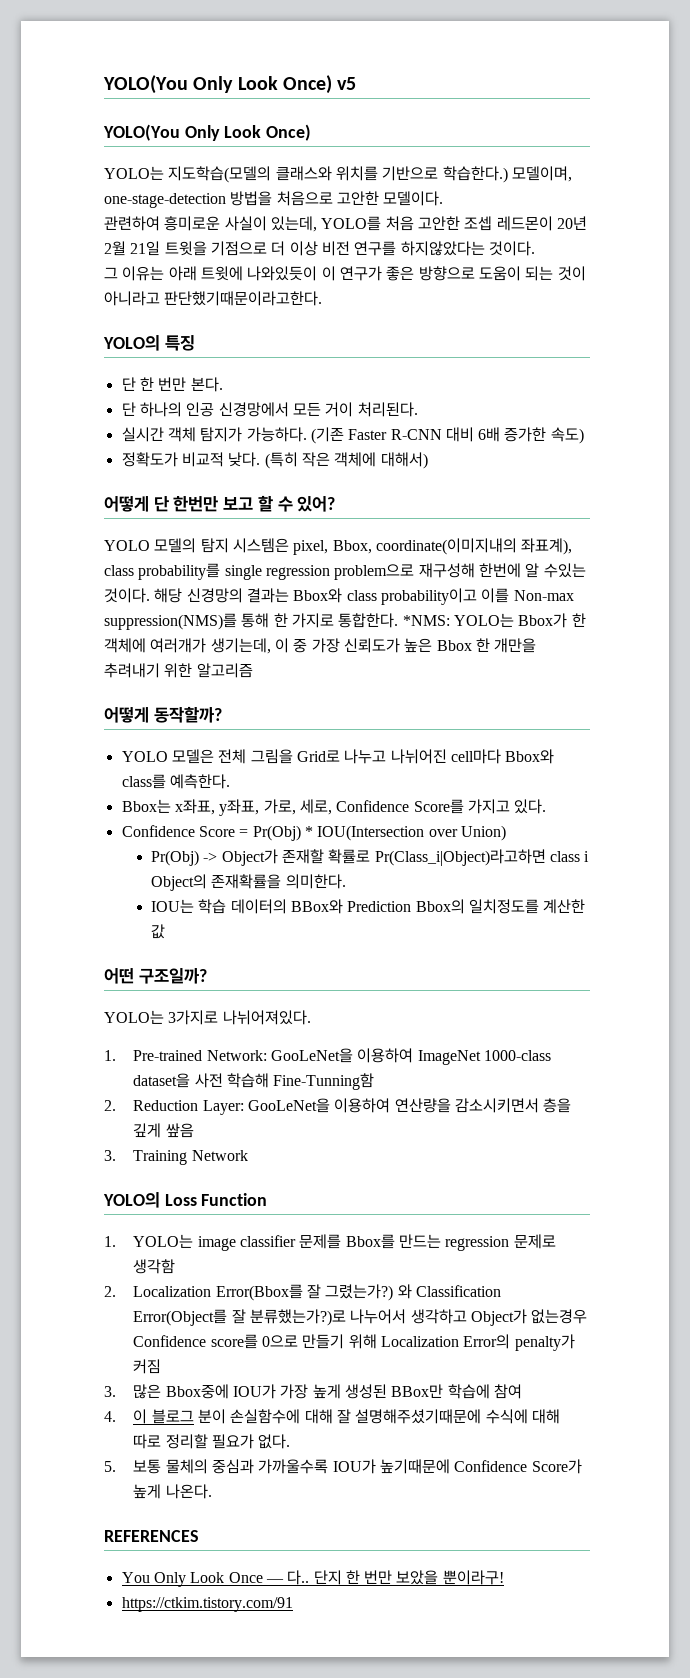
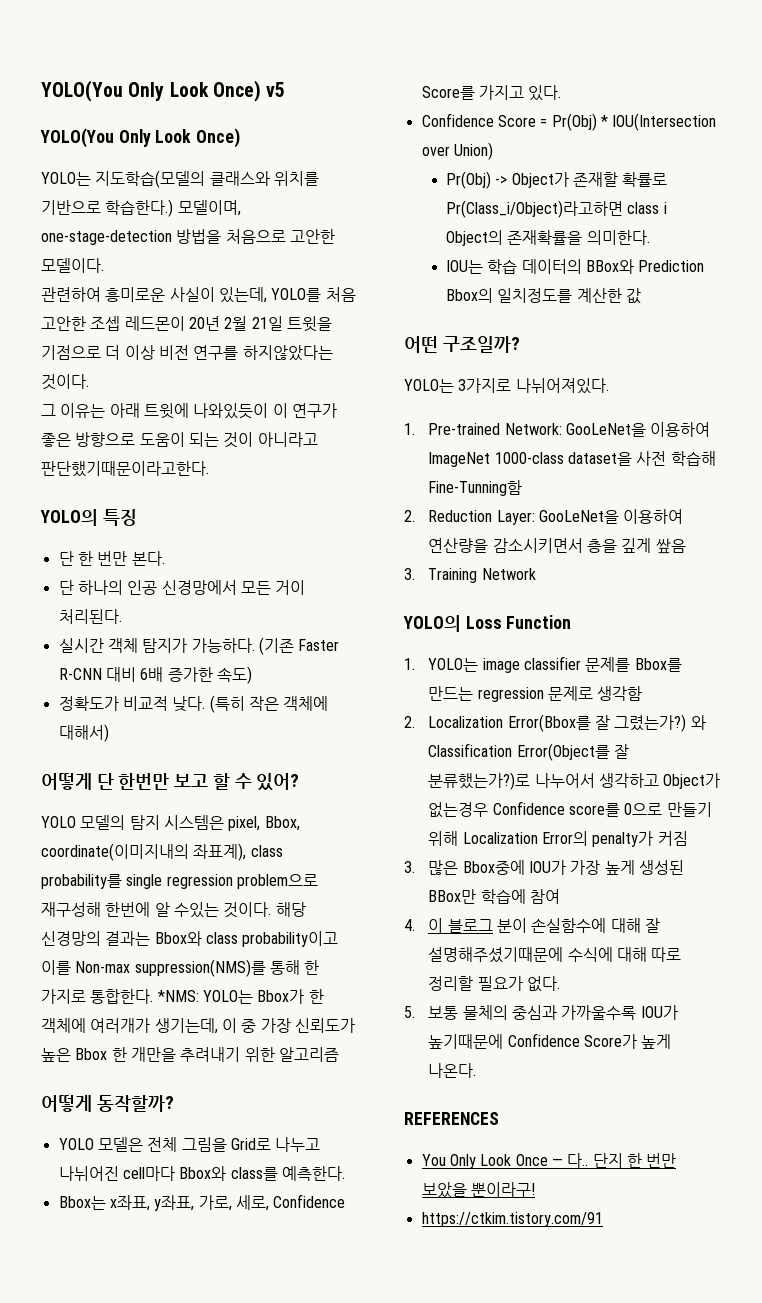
- Pr(Obj) -> Object가 존재할 확률로 Pr(Class_i|Object)라고하면 class i Object의 존재확률을 의미한다.
+ Pr(Obj) -> Object가 존재할 확률로 Pr(Class_i/Object)라고하면 class i Object의 존재확률을 의미한다.

